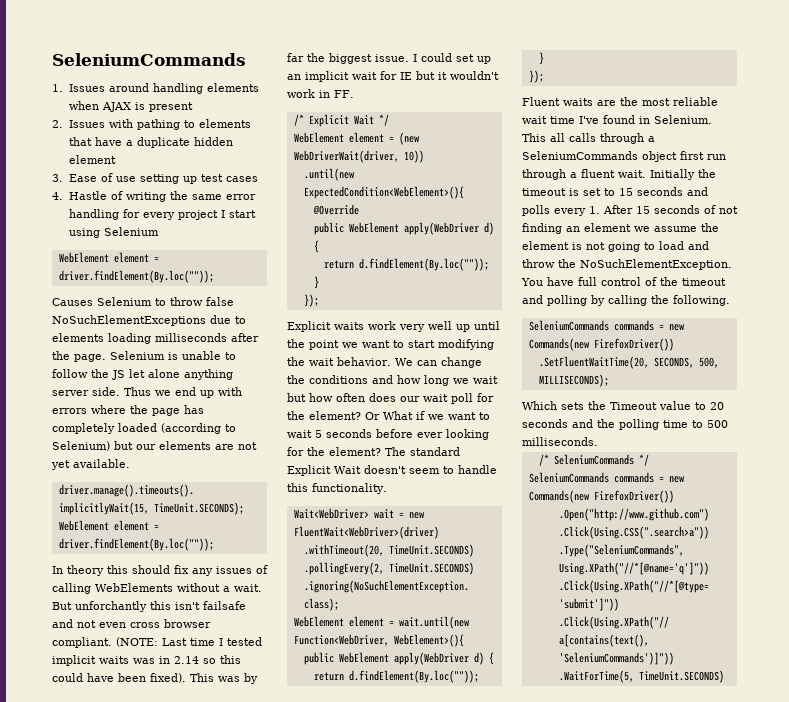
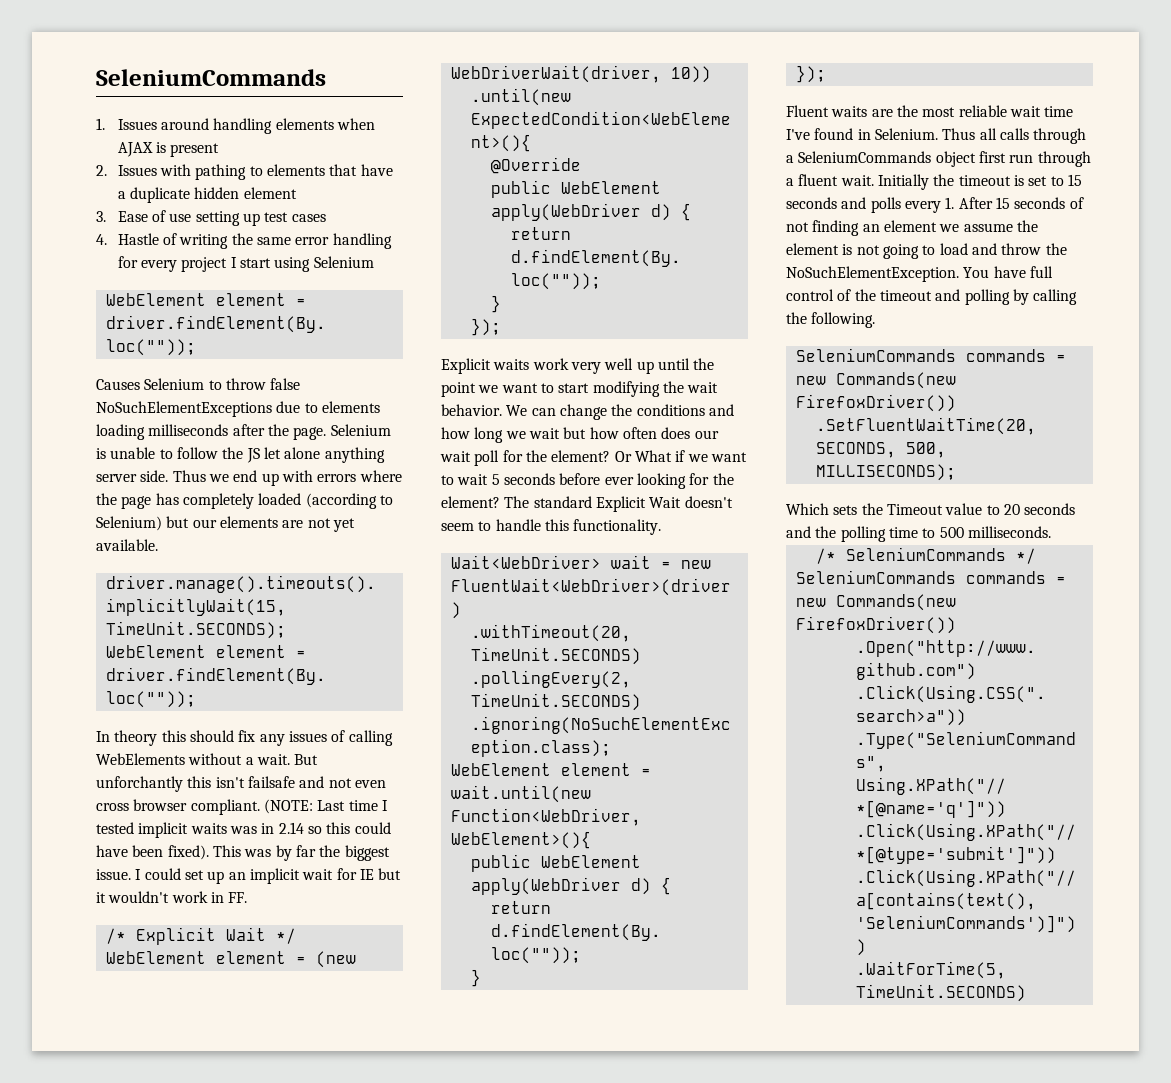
- This all calls through a SeleniumCommands object first run through a fluent wait.
+ Thus all calls through a SeleniumCommands object first run through a fluent wait.

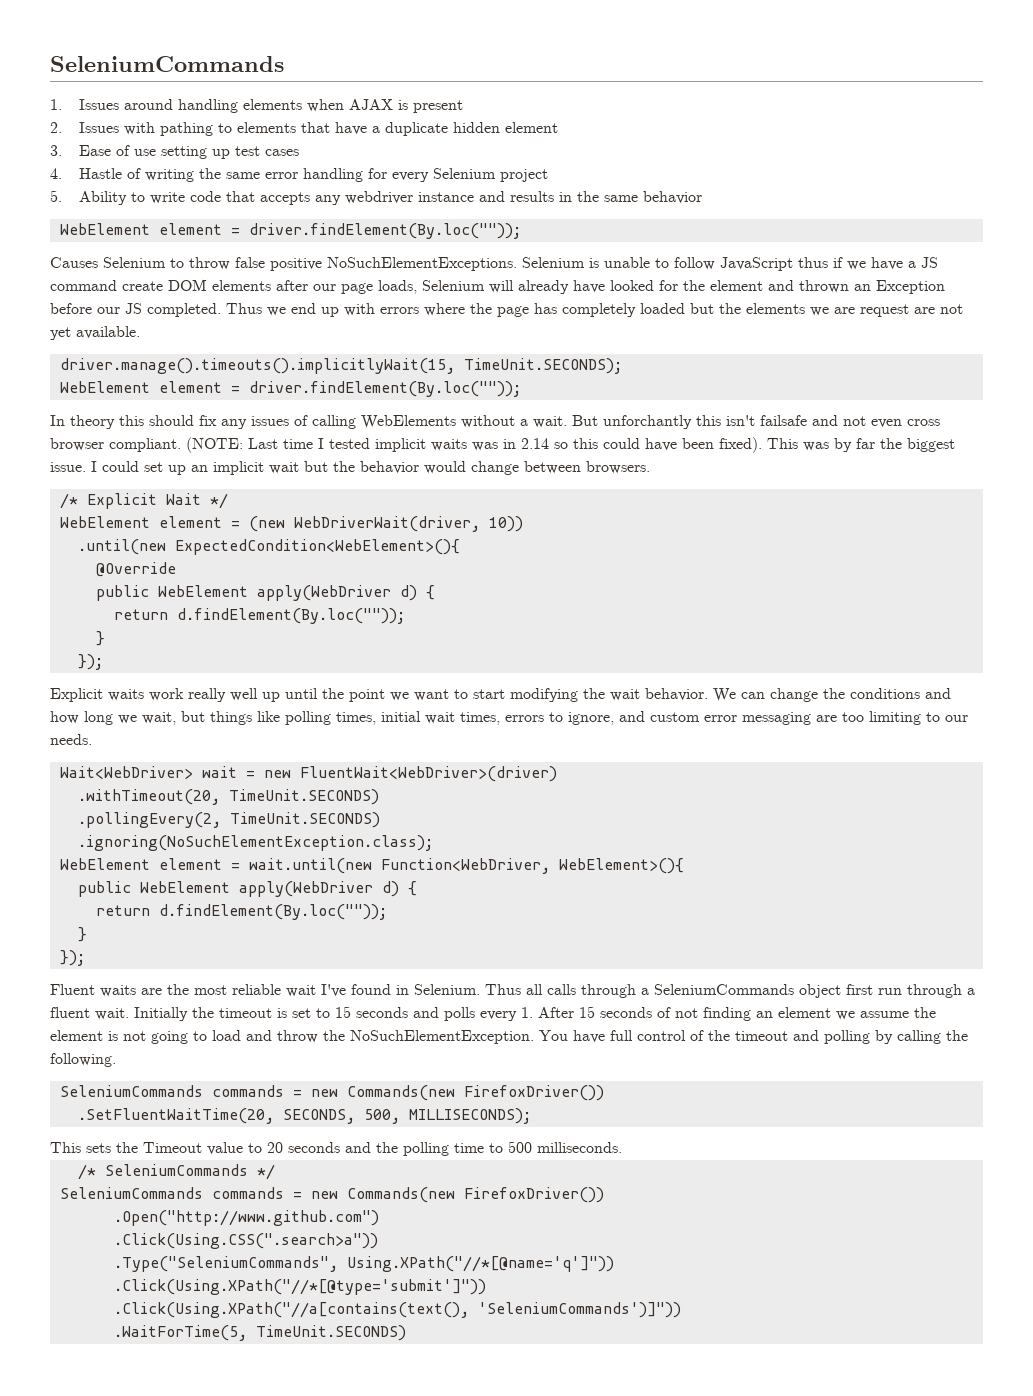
- 4. Hastle of writing the same error handling for every project I start using Selenium
+ 4. Hastle of writing the same error handling for every Selenium project
+ 5. Ability to write code that accepts any webdriver instance and results in the same behavior
- Causes Selenium to throw false NoSuchElementExceptions due to elements loading milliseconds after the page.
+ Causes Selenium to throw false positive NoSuchElementExceptions.
- Selenium is unable to follow the JS let alone anything server side.
+ Selenium is unable to follow JavaScript thus if we have a JS command create DOM elements after our page loads, Selenium will already have looked for the element and thrown an Exception before our JS completed.
- Thus we end up with errors where the page has completely loaded (according to Selenium) but our elements are not yet available.
+ Thus we end up with errors where the page has completely loaded but the elements we are request are not yet available.
- I could set up an implicit wait for IE but it wouldn't work in FF.
+ I could set up an implicit wait but the behavior would change between browsers.
- Explicit waits work very well up until the point we want to start modifying the wait behavior.
+ Explicit waits work really well up until the point we want to start modifying the wait behavior.
- We can change the conditions and how long we wait but how often does our wait poll for the element? Or What if we want to wait 5 seconds before ever looking for the element? The standard Explicit Wait doesn't seem to handle this functionality.
+ We can change the conditions and how long we wait, but things like polling times, initial wait times, errors to ignore, and custom error messaging are too limiting to our needs.
- Fluent waits are the most reliable wait time I've found in Selenium.
+ Fluent waits are the most reliable wait I've found in Selenium.
- Which sets the Timeout value to 20 seconds and the polling time to 500 milliseconds.
+ This sets the Timeout value to 20 seconds and the polling time to 500 milliseconds.

